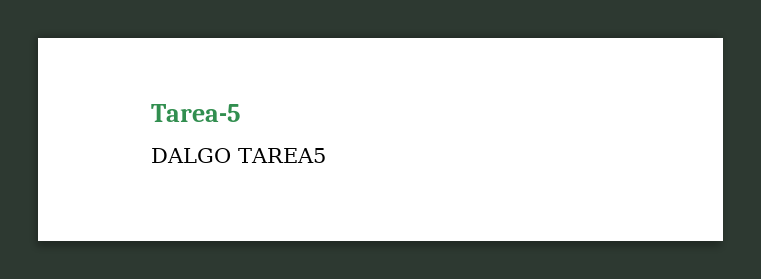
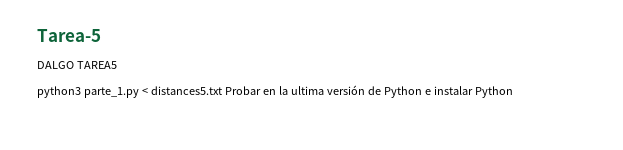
+ python3 parte_1.py < distances5.txt Probar en la ultima versión de Python e instalar Python

